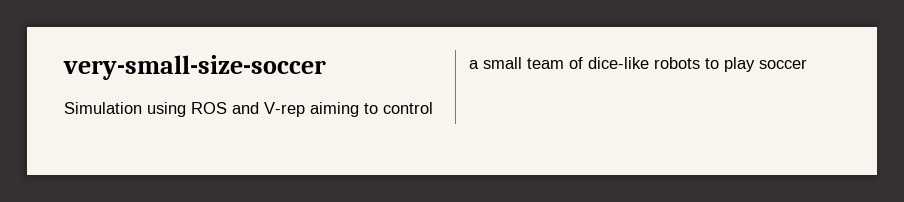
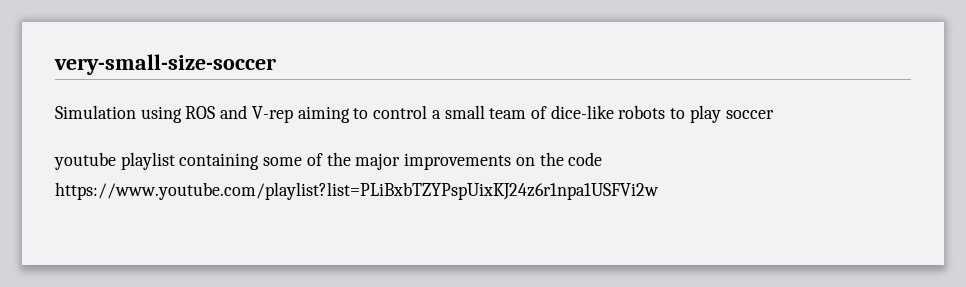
+ youtube playlist containing some of the major improvements on the code https://www.youtube.com/playlist?list=PLiBxbTZYPspUixKJ24z6r1npa1USFVi2w

